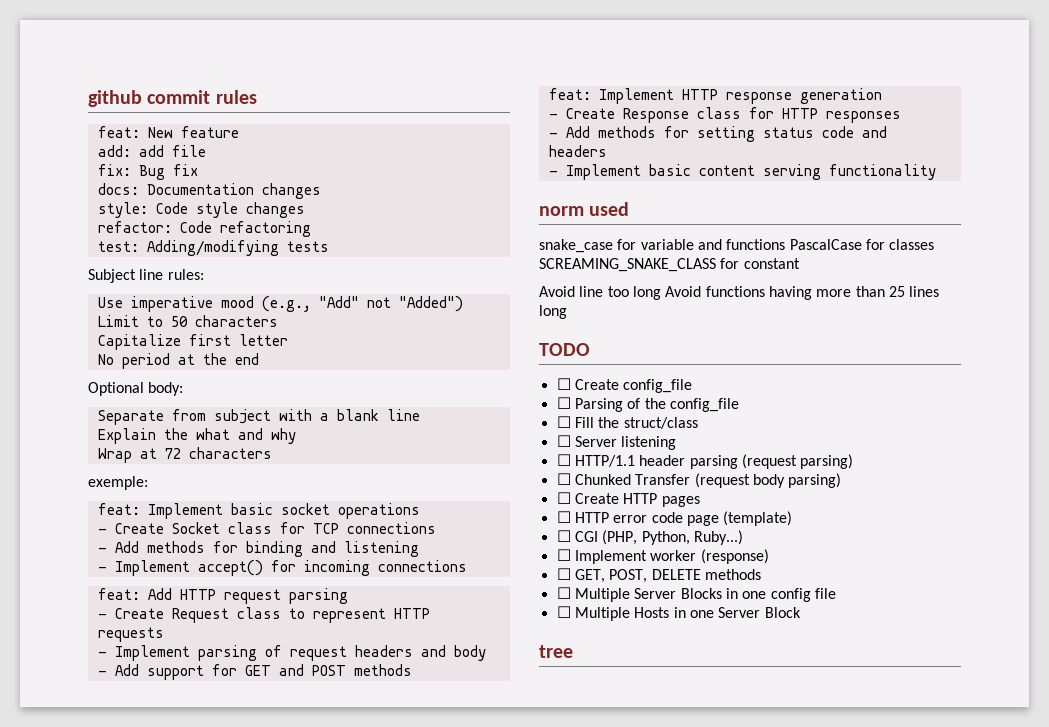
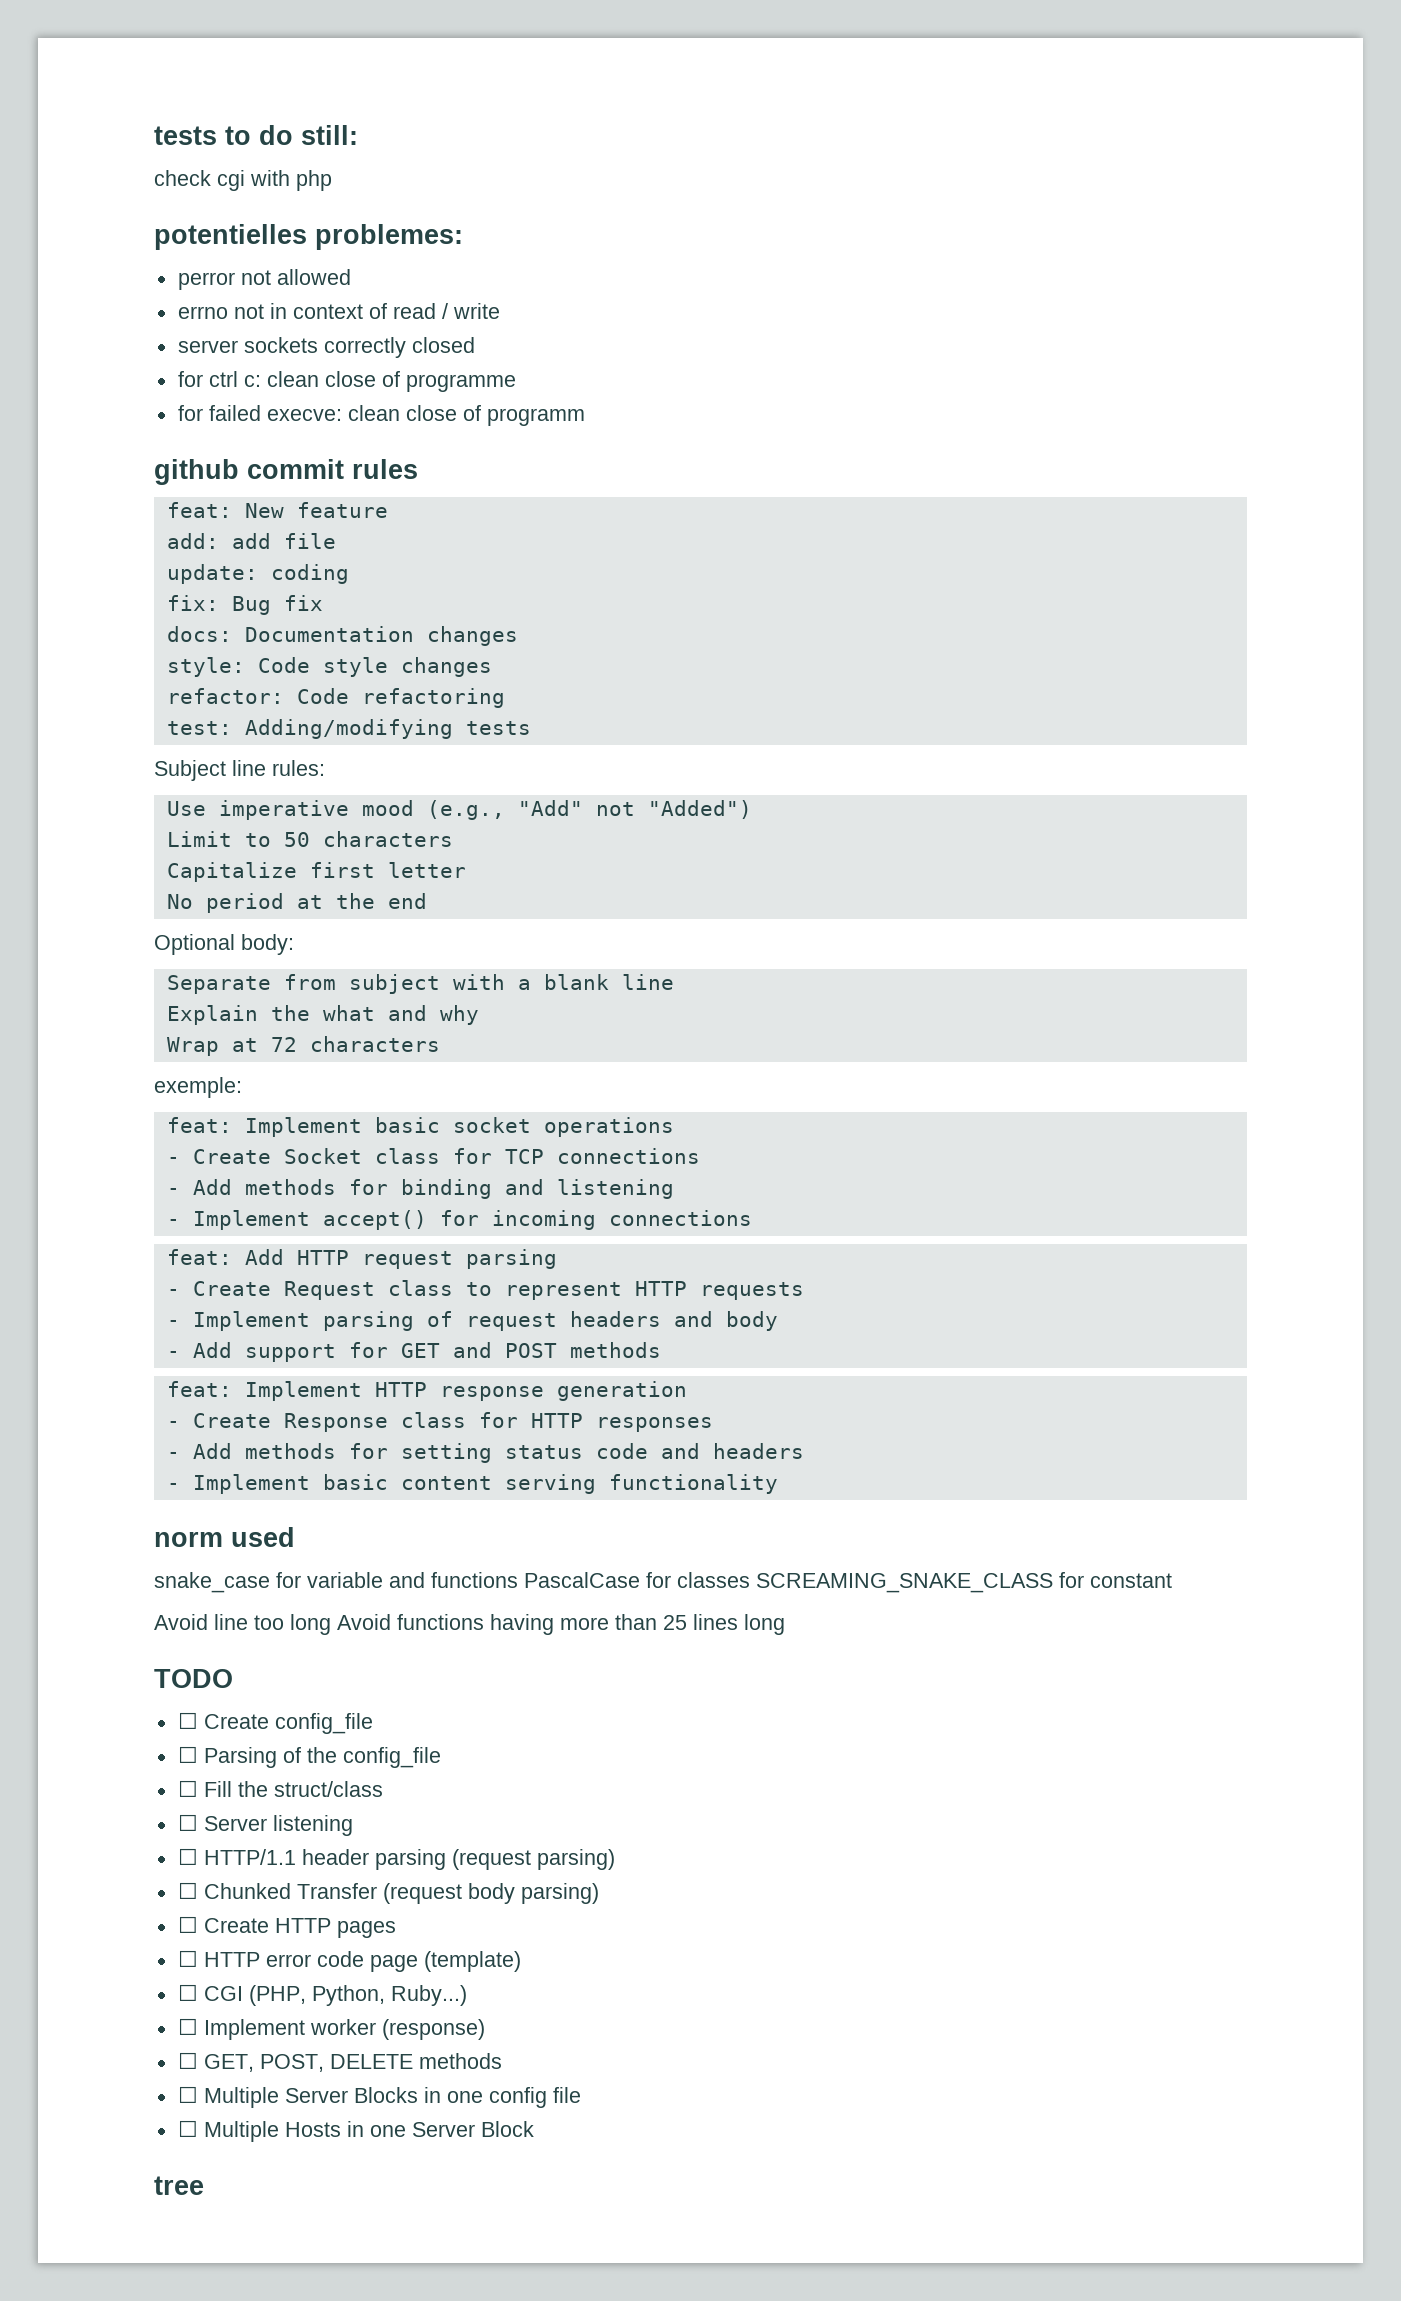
+ tests to do still:
+ check cgi with php
+ potentielles problemes:
+ perror not allowed
+ errno not in context of read / write
+ server sockets correctly closed
+ for ctrl c: clean close of programme
+ for failed execve: clean close of programm
+ update: coding

